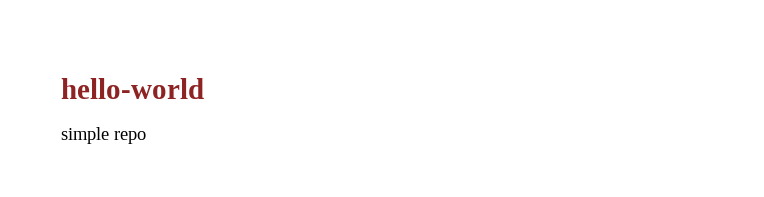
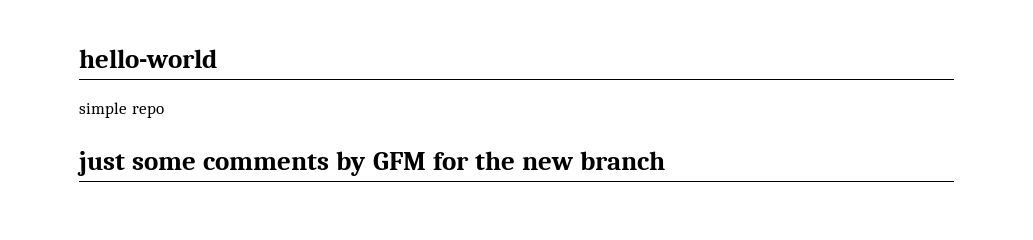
+ just some comments by GFM for the new branch

